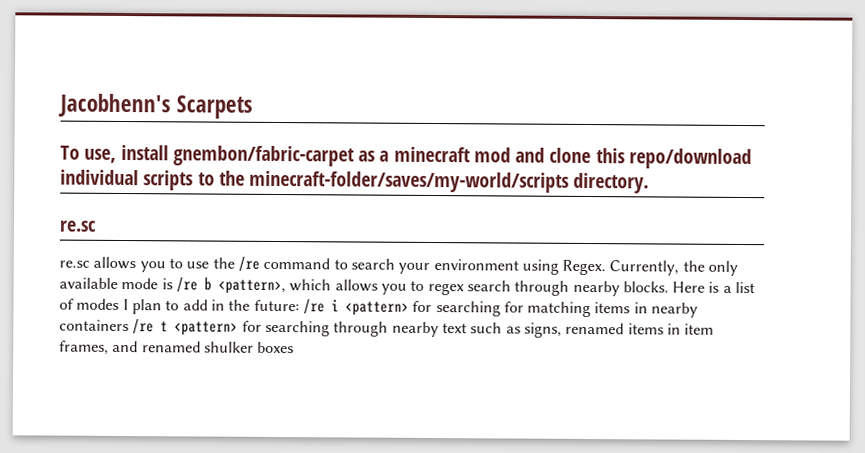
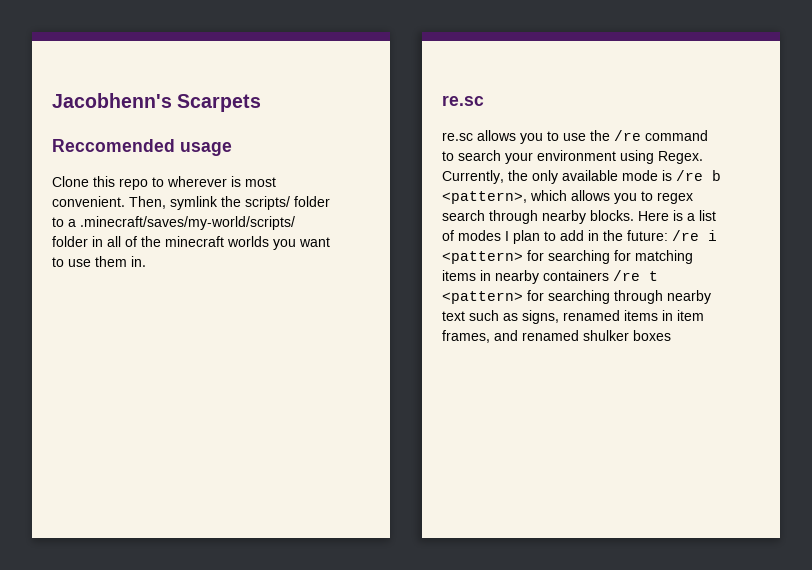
- To use, install gnembon/fabric-carpet as a minecraft mod and clone this repo/download individual scripts to the minecraft-folder/saves/my-world/scripts directory.
+ Reccomended usage
+ Clone this repo to wherever is most convenient. Then, symlink the scripts/ folder to a .minecraft/saves/my-world/scripts/ folder in all of the minecraft worlds you want to use them in.

